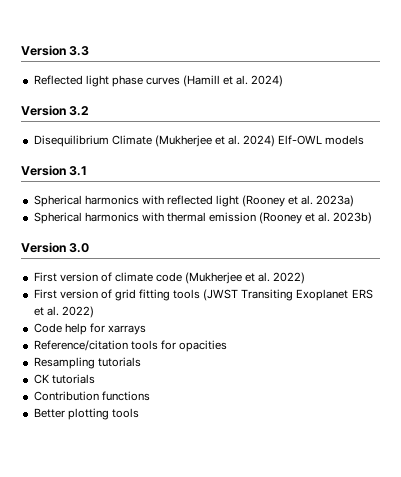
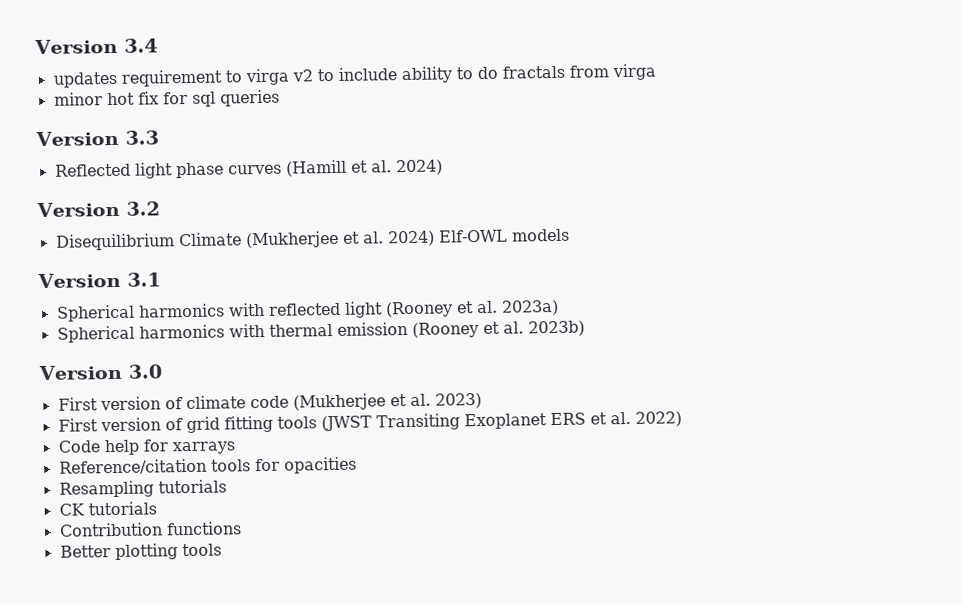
+ Version 3.4
+ updates requirement to virga v2 to include ability to do fractals from virga
+ minor hot fix for sql queries
- First version of climate code (Mukherjee et al. 2022)
+ First version of climate code (Mukherjee et al. 2023)

